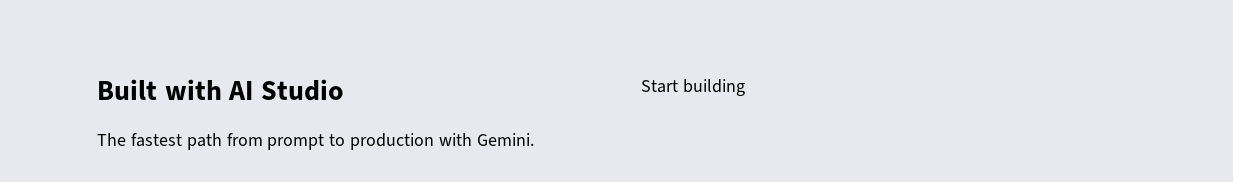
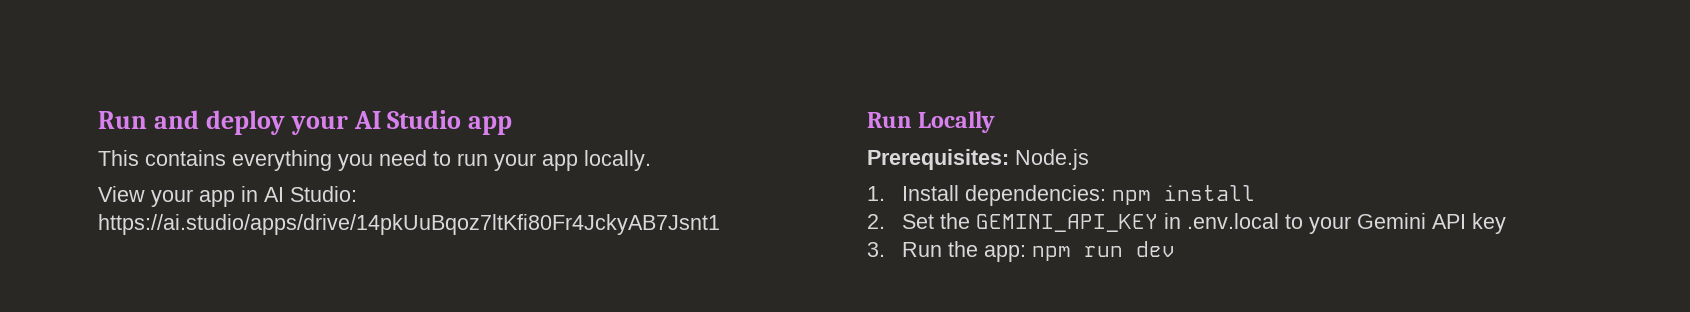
- Built with AI Studio
- The fastest path from prompt to production with Gemini.
- Start building
+ Run and deploy your AI Studio app
+ This contains everything you need to run your app locally.
+ View your app in AI Studio: https://ai.studio/apps/drive/14pkUuBqoz7ltKfi80Fr4JckyAB7Jsnt1
+ Run Locally
+ Prerequisites: Node.js
+ 1. Install dependencies: npm install
+ 2. Set the GEMINI_API_KEY in .env.local to your Gemini API key
+ 3. Run the app: npm run dev

